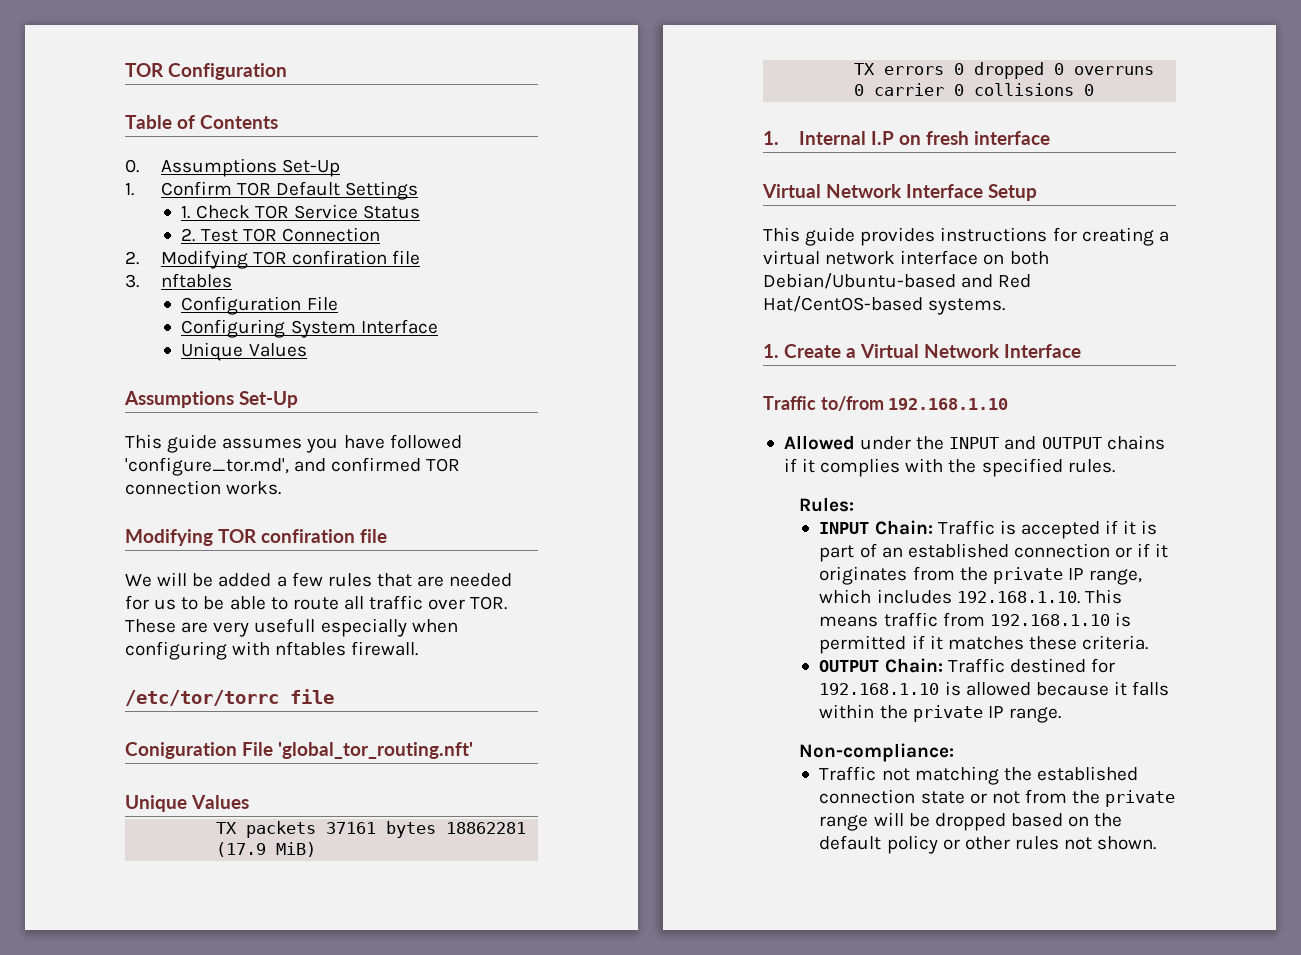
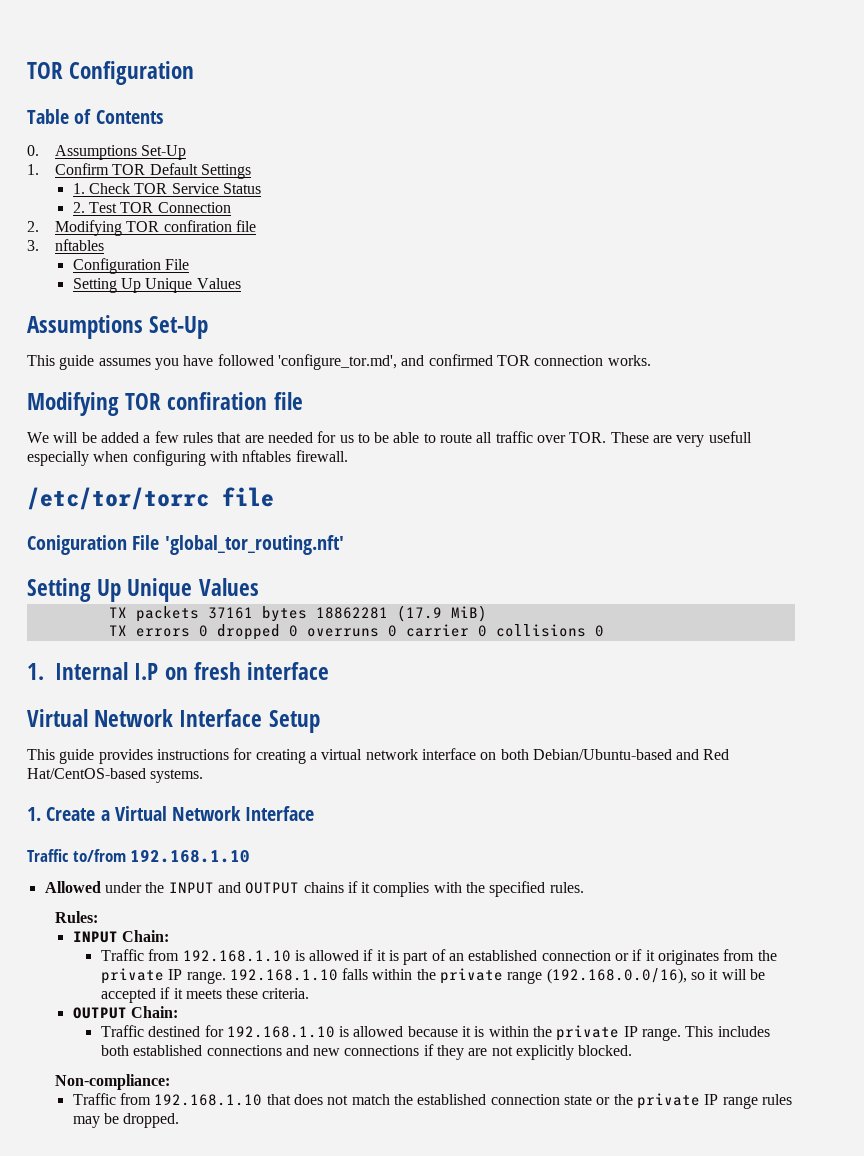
  Configuration File
- Configuring System Interface
- Unique Values
+ Setting Up Unique Values
  Coniguration File 'global_tor_routing.nft'
- Unique Values
+ Setting Up Unique Values
- INPUT Chain: Traffic is accepted if it is part of an established connection or if it originates from the private IP range, which includes 192.168.1.10. This means traffic from 192.168.1.10 is permitted if it matches these criteria.
+ INPUT Chain:
+ Traffic from 192.168.1.10 is allowed if it is part of an established connection or if it originates from the private IP range. 192.168.1.10 falls within the private range (192.168.0.0/16), so it will be accepted if it meets these criteria.
- OUTPUT Chain: Traffic destined for 192.168.1.10 is allowed because it falls within the private IP range.
+ OUTPUT Chain:
+ Traffic destined for 192.168.1.10 is allowed because it is within the private IP range. This includes both established connections and new connections if they are not explicitly blocked.
  Non-compliance:
- Traffic not matching the established connection state or not from the private range will be dropped based on the default policy or other rules not shown.
+ Traffic from 192.168.1.10 that does not match the established connection state or the private IP range rules may be dropped.

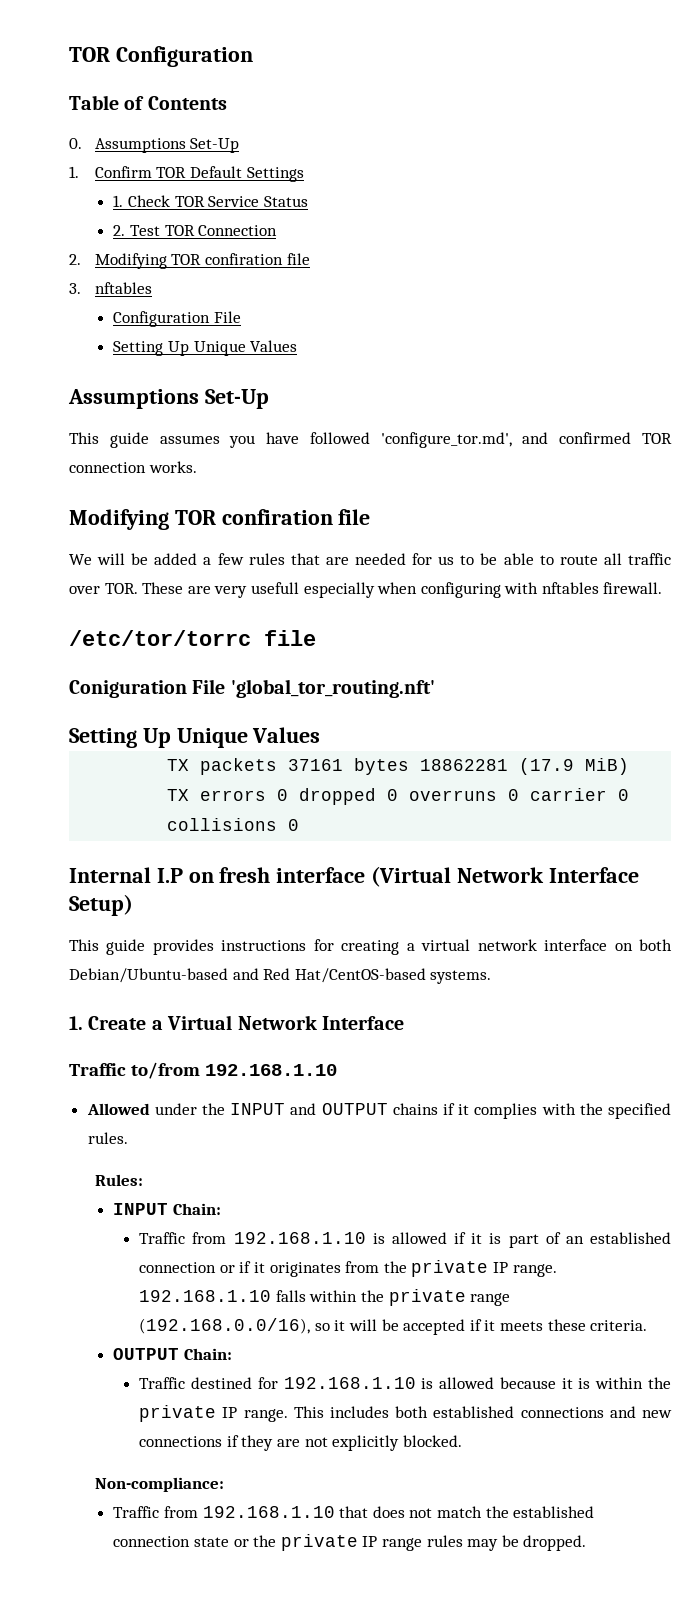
- 1. Internal I.P on fresh interface
- Virtual Network Interface Setup
+ Internal I.P on fresh interface (Virtual Network Interface Setup)

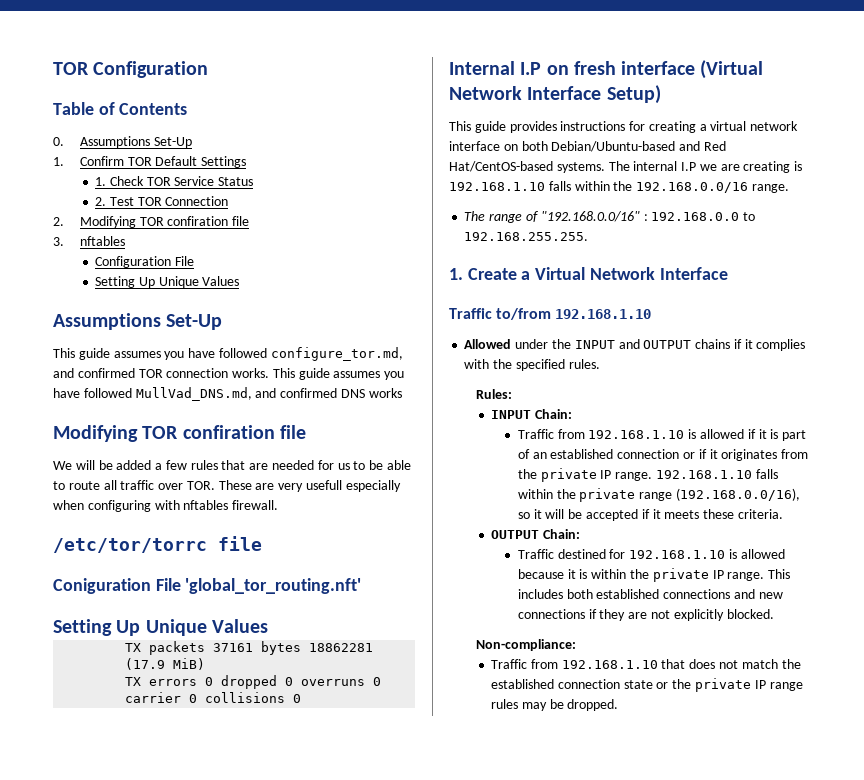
- This guide assumes you have followed 'configure_tor.md', and confirmed TOR connection works.
+ This guide assumes you have followed configure_tor.md, and confirmed TOR connection works. This guide assumes you have followed MullVad_DNS.md, and confirmed DNS works
+ The internal I.P we are creating is 192.168.1.10 falls within the 192.168.0.0/16 range.
+ The range of "192.168.0.0/16" : 192.168.0.0 to 192.168.255.255.

